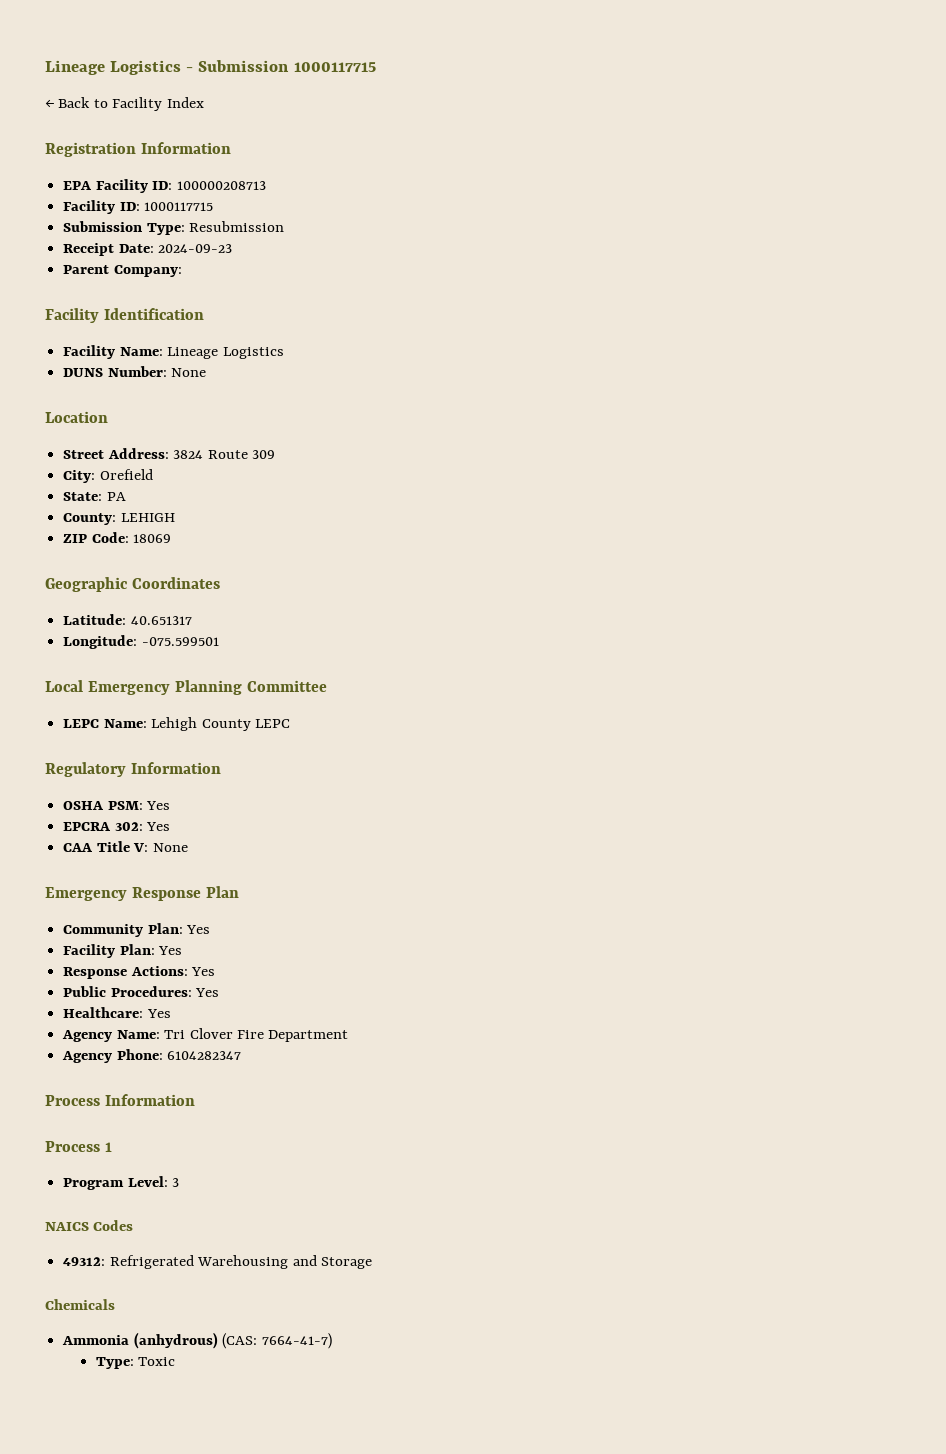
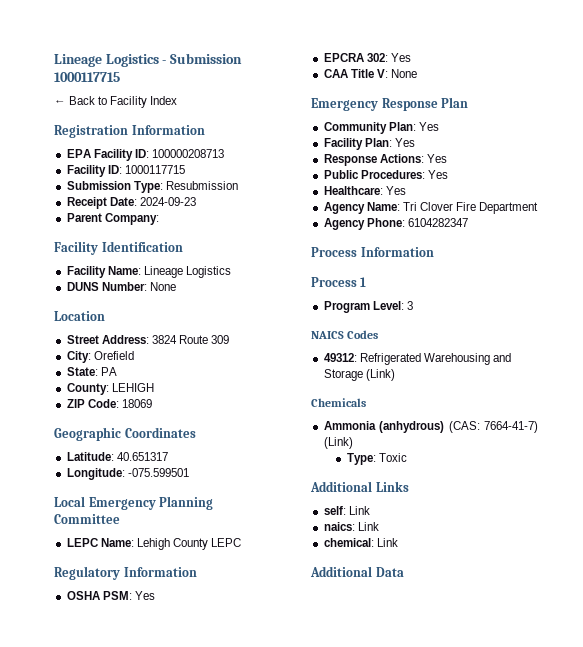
- 49312: Refrigerated Warehousing and Storage
+ 49312: Refrigerated Warehousing and Storage (Link)
- Ammonia (anhydrous) (CAS: 7664-41-7)
+ Ammonia (anhydrous) (CAS: 7664-41-7) (Link)
+ Additional Links
+ self: Link
+ naics: Link
+ chemical: Link
+ Additional Data

